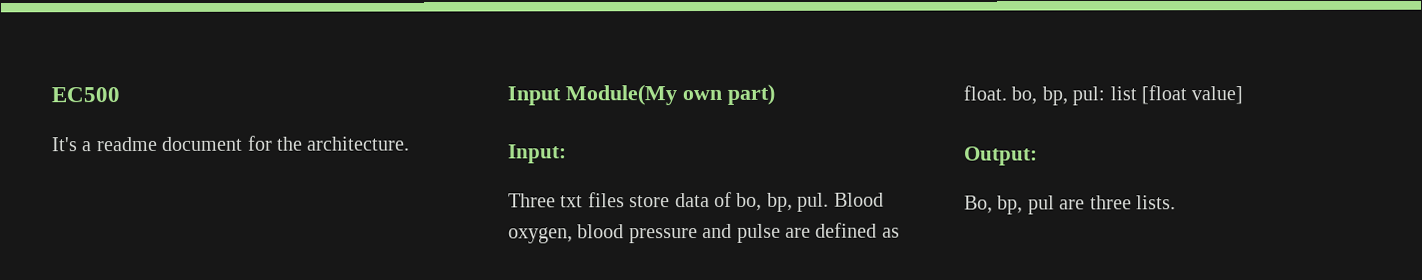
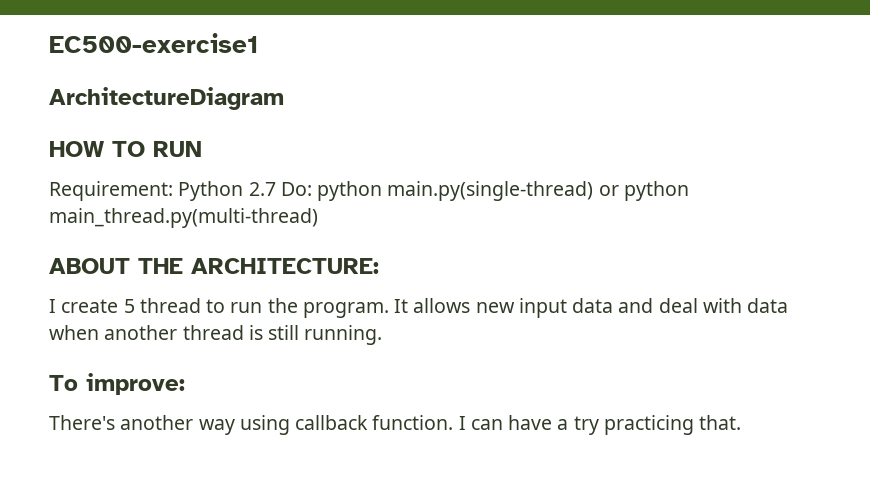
- EC500
- It's a readme document for the architecture.
- Input Module(My own part)
- Input:
- Three txt files store data of bo, bp, pul. Blood oxygen, blood pressure and pulse are defined as float. bo, bp, pul: list [float value]
- Output:
- Bo, bp, pul are three lists.
+ EC500-exercise1
+ ArchitectureDiagram
+ HOW TO RUN
+ Requirement: Python 2.7 Do: python main.py(single-thread) or python main_thread.py(multi-thread)
+ ABOUT THE ARCHITECTURE:
+ I create 5 thread to run the program. It allows new input data and deal with data when another thread is still running.
+ To improve:
+ There's another way using callback function. I can have a try practicing that.

